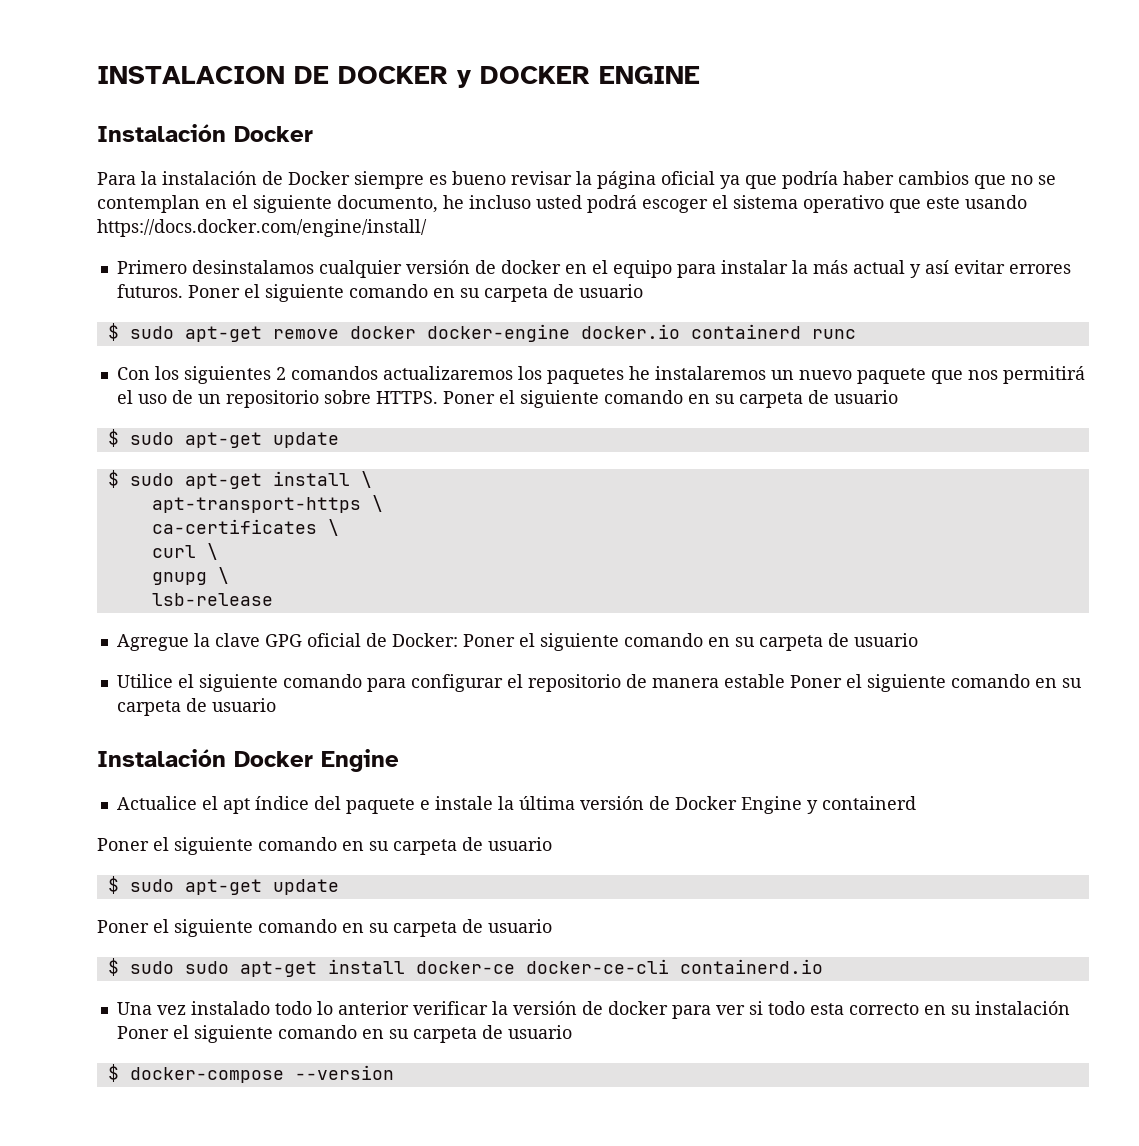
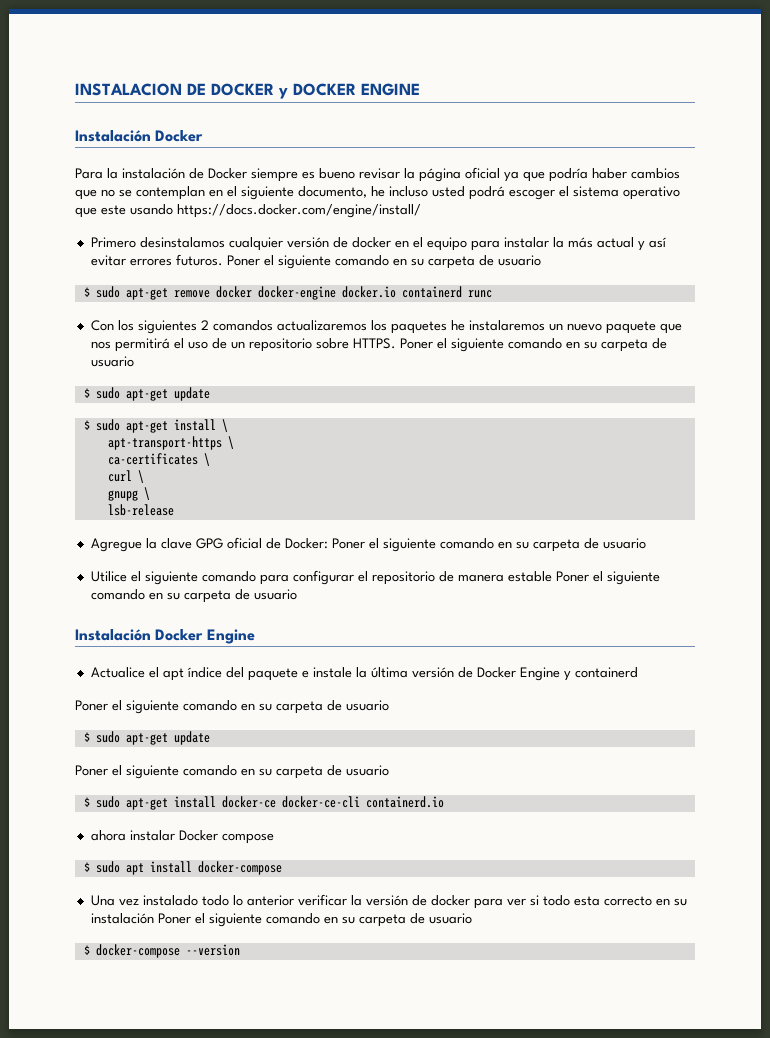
- $ sudo sudo apt-get install docker-ce docker-ce-cli containerd.io
+ $ sudo apt-get install docker-ce docker-ce-cli containerd.io
+ ahora instalar Docker compose
+ $ sudo apt install docker-compose

